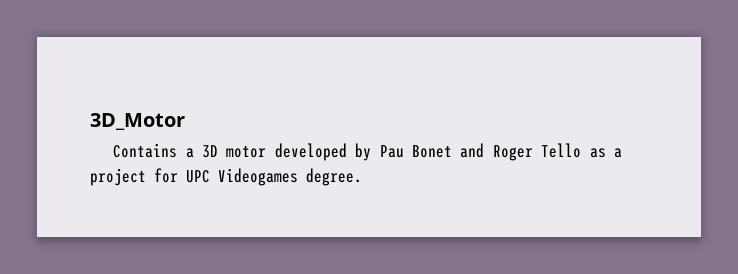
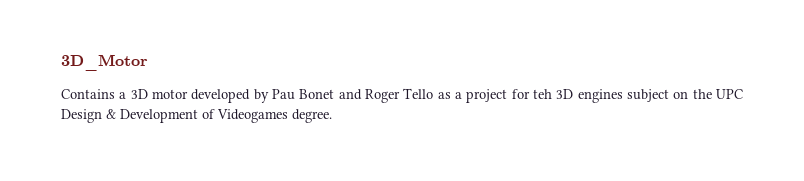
- Contains a 3D motor developed by Pau Bonet and Roger Tello as a project for UPC Videogames degree.
+ Contains a 3D motor developed by Pau Bonet and Roger Tello as a project for teh 3D engines subject on the UPC Design & Development of Videogames degree.

